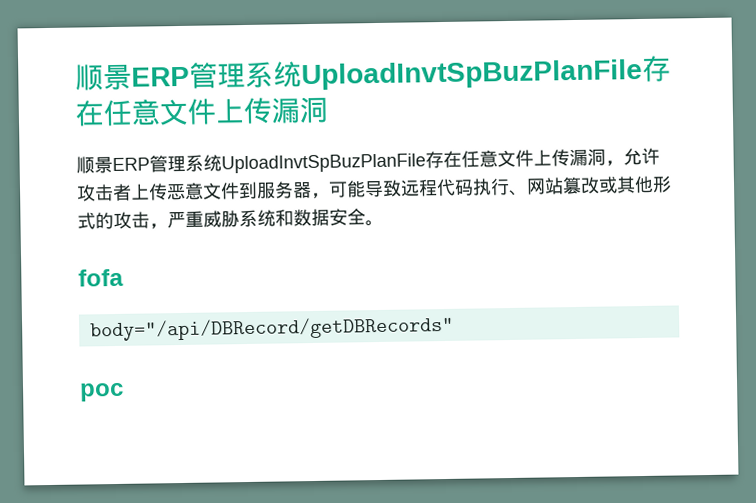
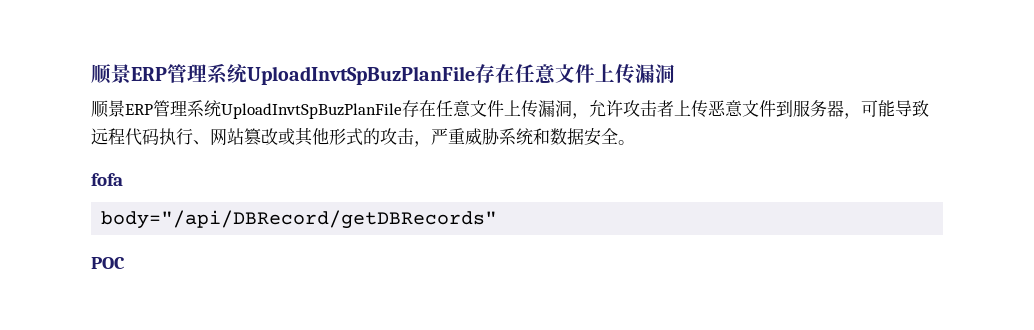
- poc
+ POC

